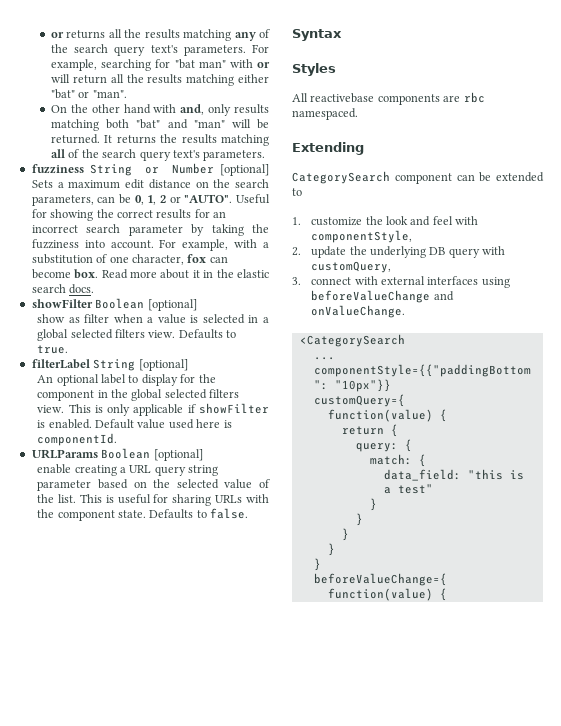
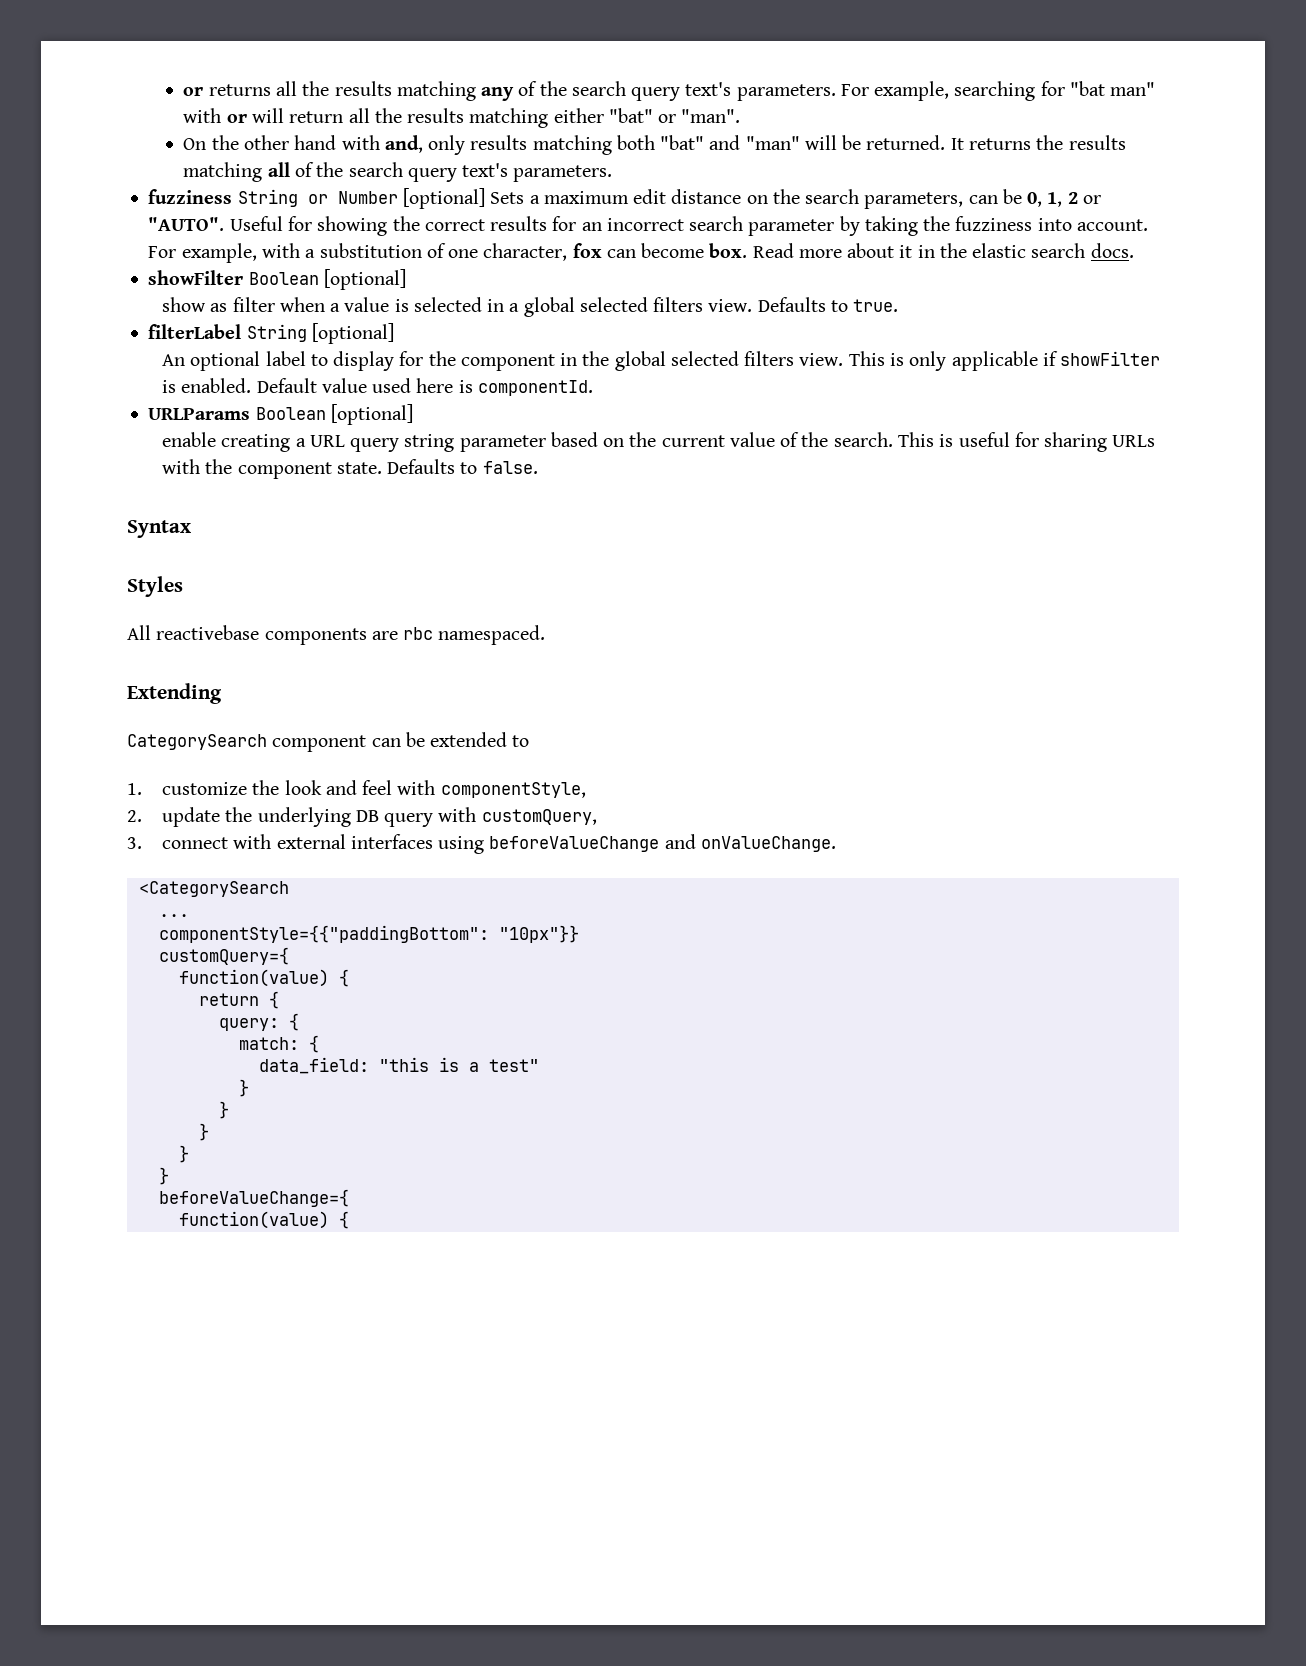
- enable creating a URL query string parameter based on the selected value of the list.
+ enable creating a URL query string parameter based on the current value of the search.

